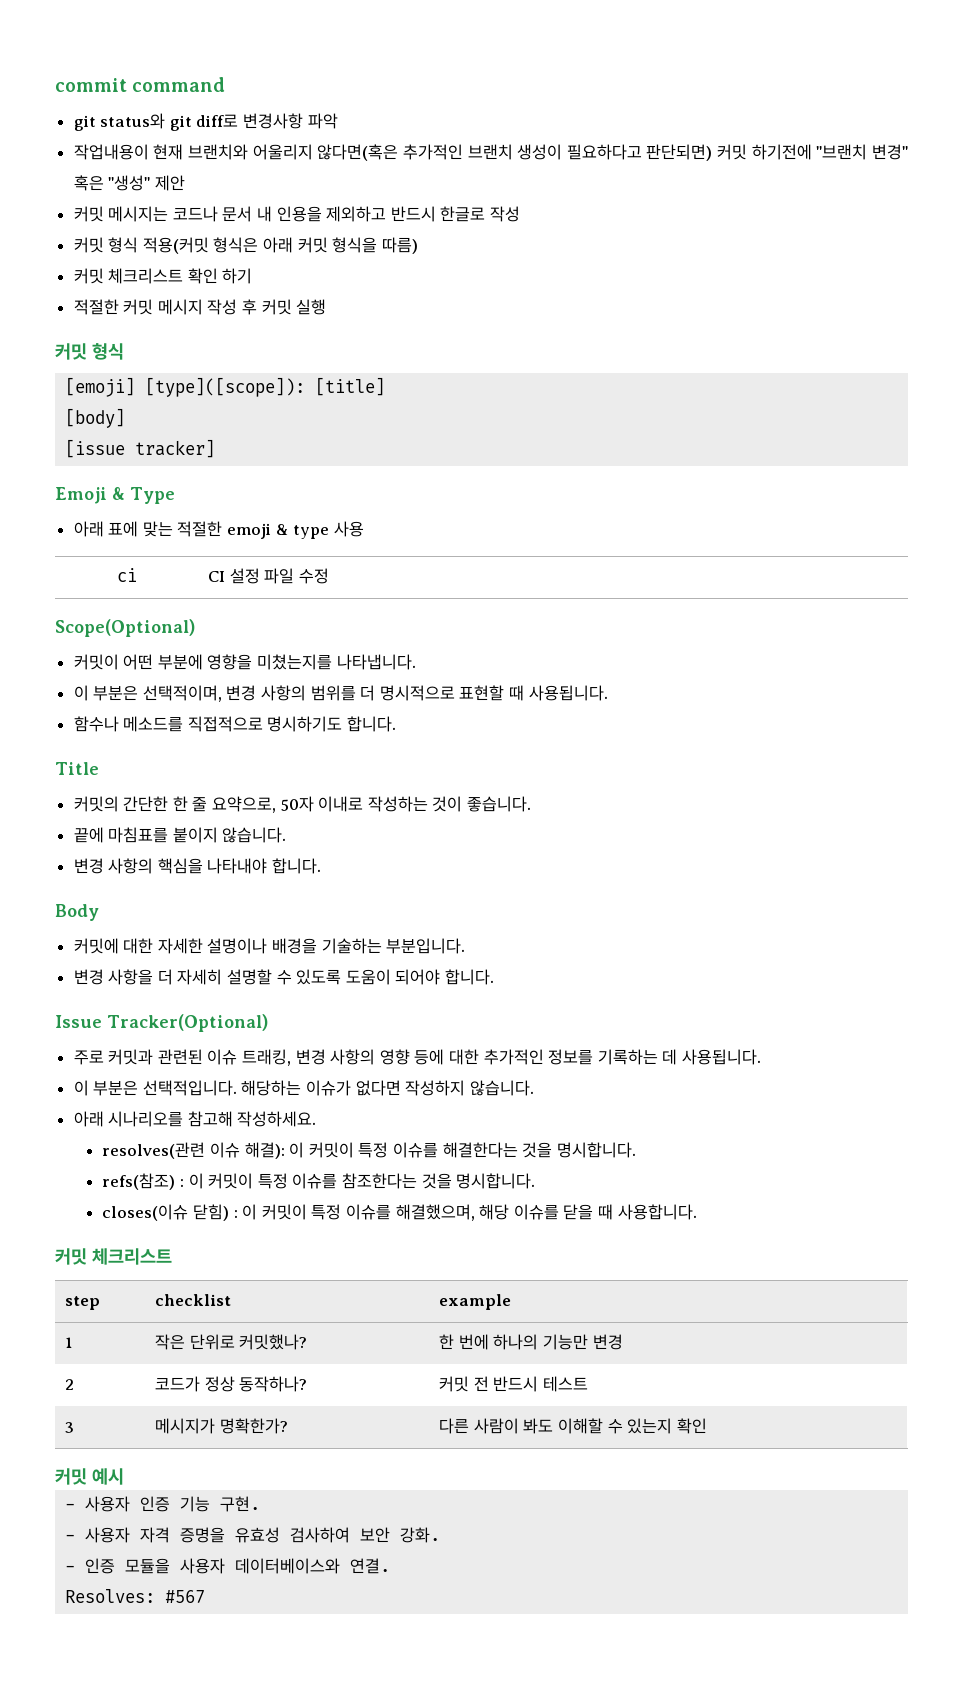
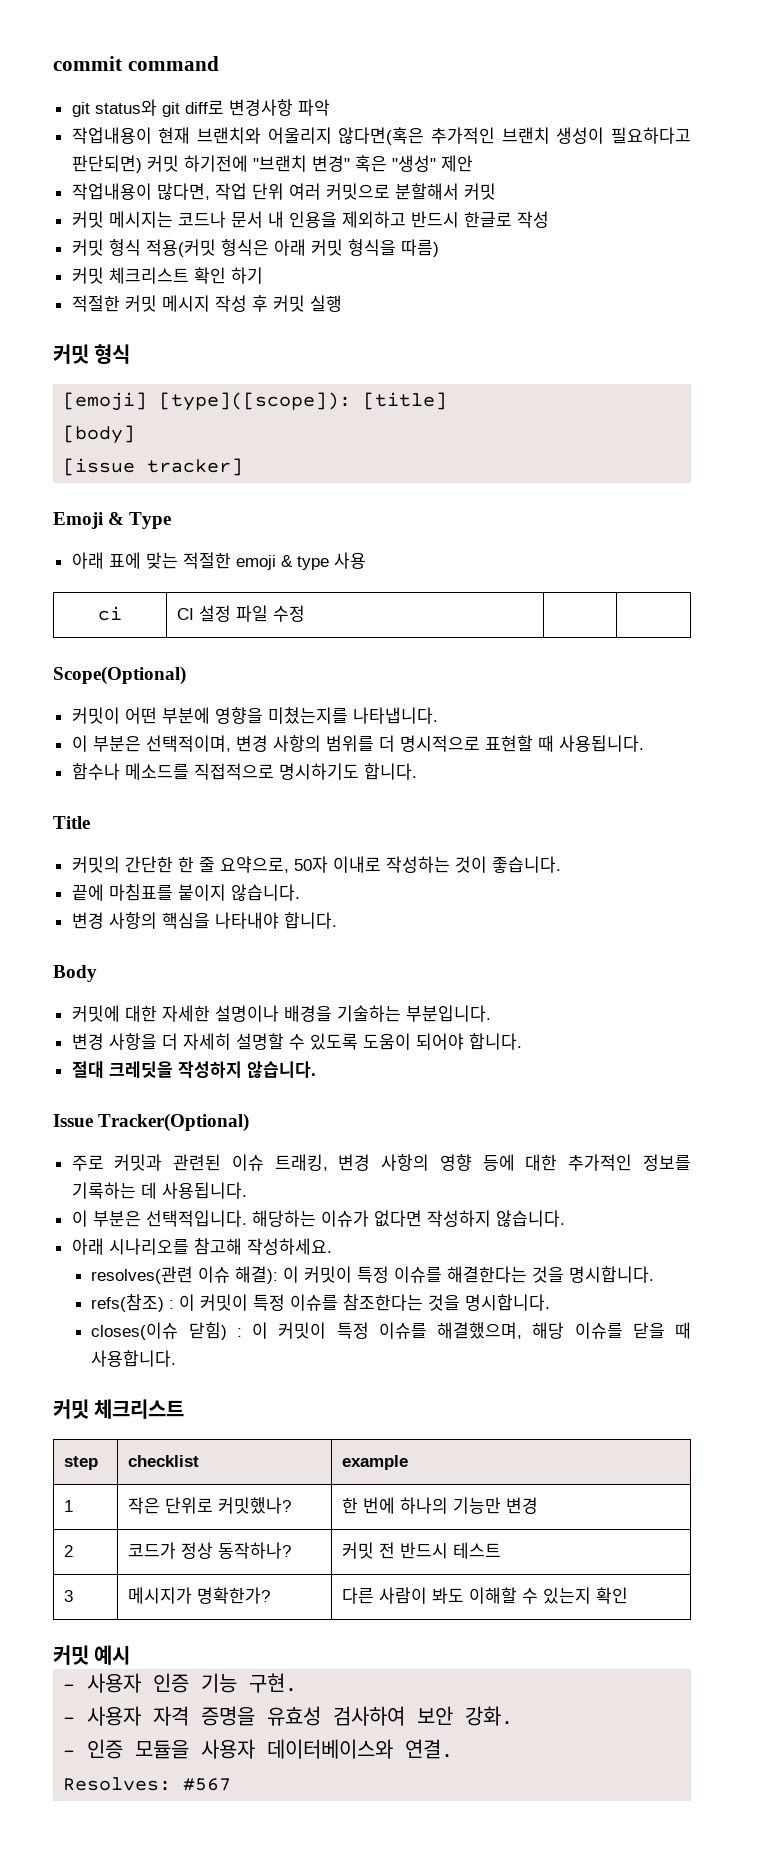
+ 작업내용이 많다면, 작업 단위 여러 커밋으로 분할해서 커밋
+ 절대 크레딧을 작성하지 않습니다.

